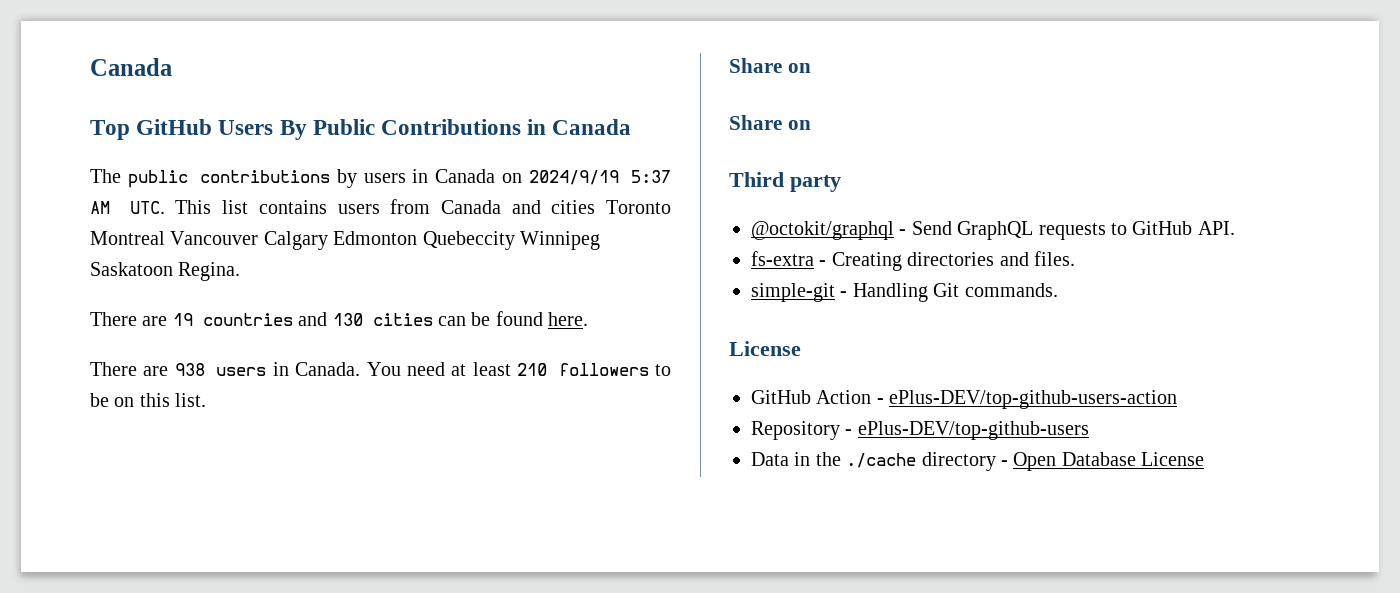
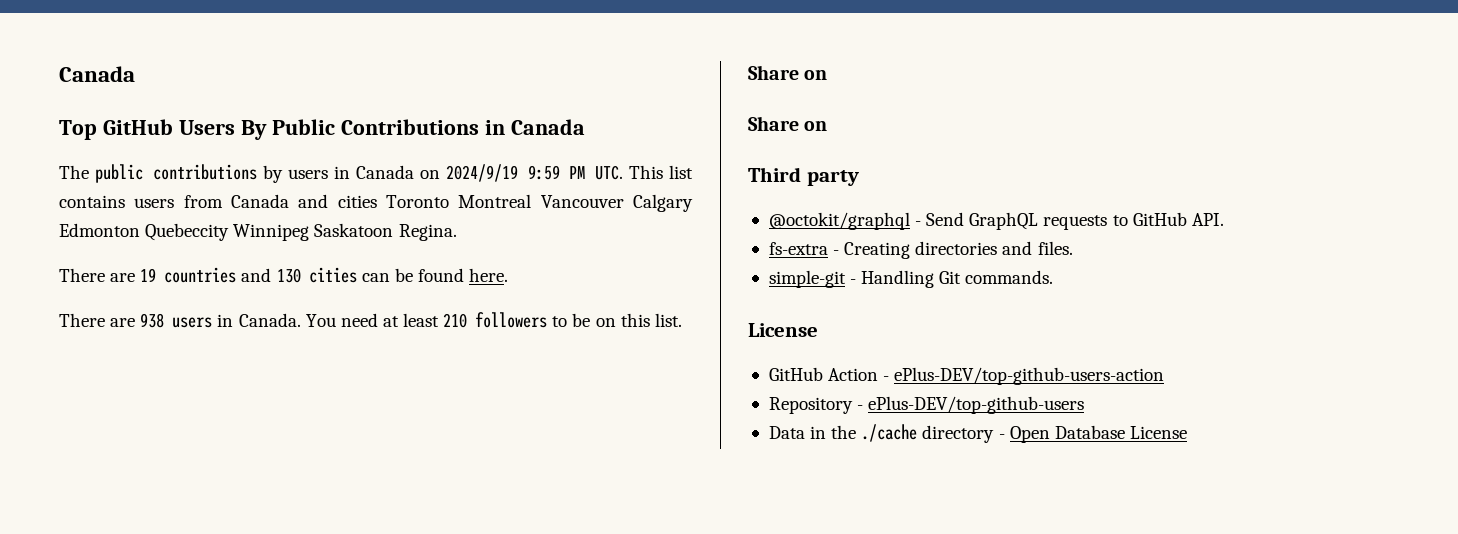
- The public contributions by users in Canada on 2024/9/19 5:37 AM UTC. This list contains users from Canada and cities Toronto Montreal Vancouver Calgary Edmonton Quebeccity Winnipeg Saskatoon Regina.
+ The public contributions by users in Canada on 2024/9/19 9:59 PM UTC. This list contains users from Canada and cities Toronto Montreal Vancouver Calgary Edmonton Quebeccity Winnipeg Saskatoon Regina.

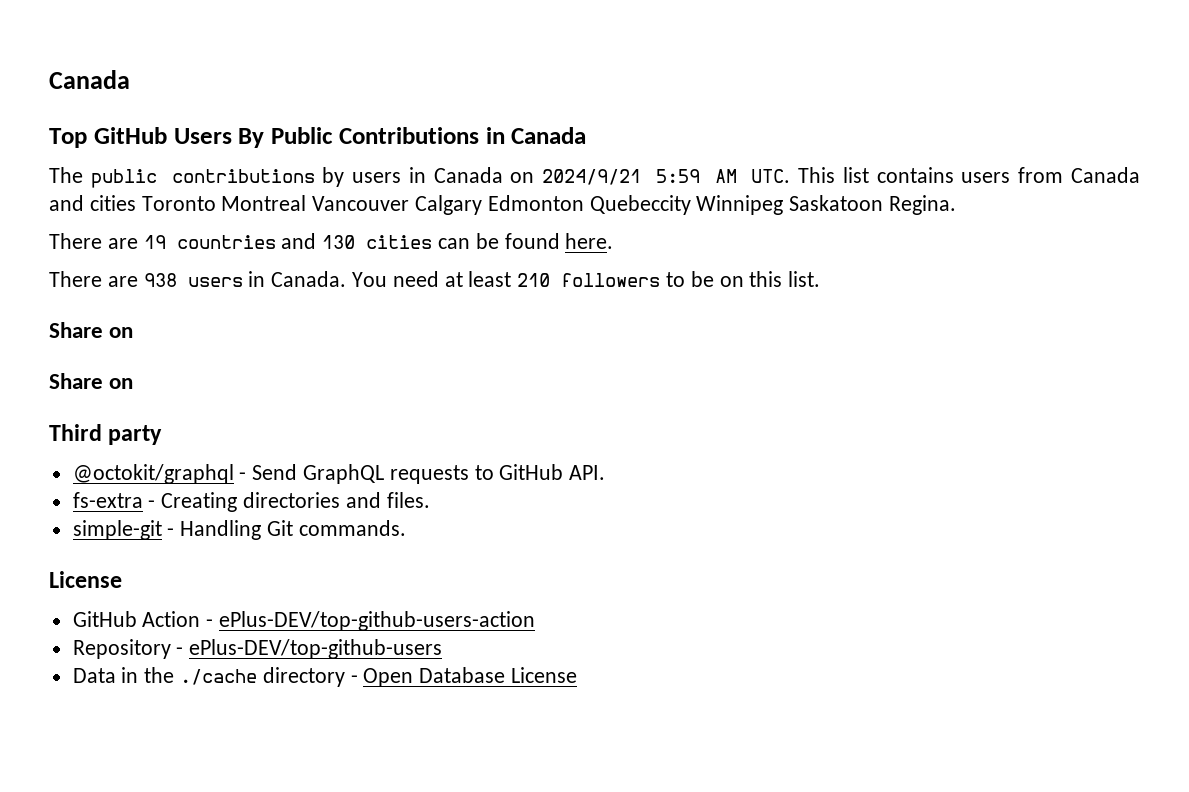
- The public contributions by users in Canada on 2024/9/19 9:59 PM UTC. This list contains users from Canada and cities Toronto Montreal Vancouver Calgary Edmonton Quebeccity Winnipeg Saskatoon Regina.
+ The public contributions by users in Canada on 2024/9/21 5:59 AM UTC. This list contains users from Canada and cities Toronto Montreal Vancouver Calgary Edmonton Quebeccity Winnipeg Saskatoon Regina.

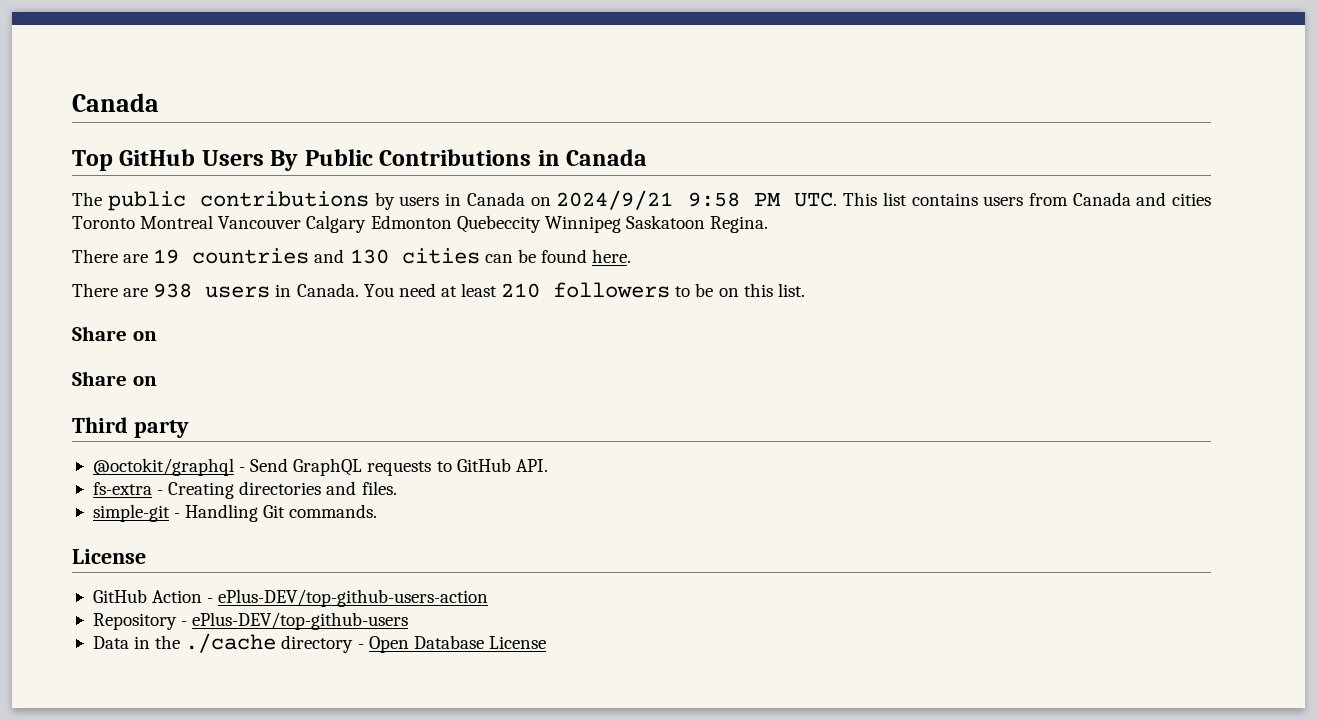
- The public contributions by users in Canada on 2024/9/21 5:59 AM UTC. This list contains users from Canada and cities Toronto Montreal Vancouver Calgary Edmonton Quebeccity Winnipeg Saskatoon Regina.
+ The public contributions by users in Canada on 2024/9/21 9:58 PM UTC. This list contains users from Canada and cities Toronto Montreal Vancouver Calgary Edmonton Quebeccity Winnipeg Saskatoon Regina.

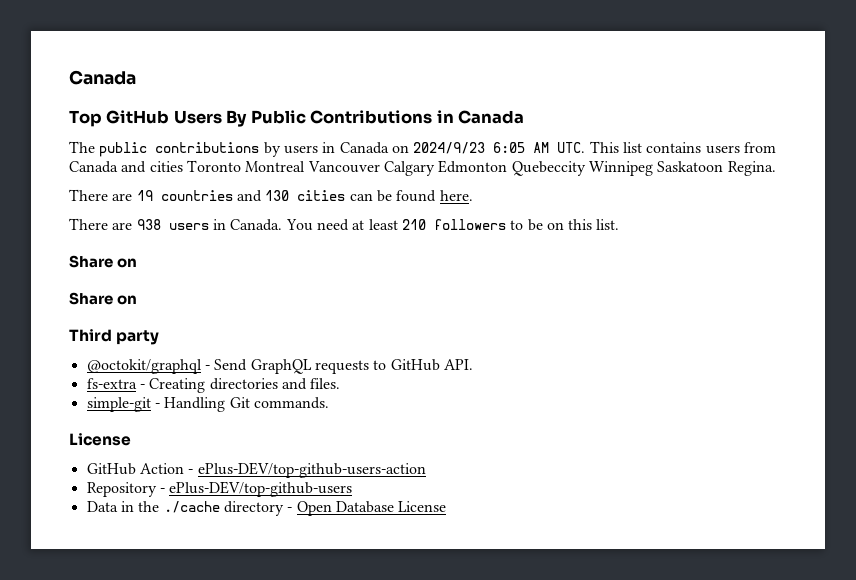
- The public contributions by users in Canada on 2024/9/21 9:58 PM UTC. This list contains users from Canada and cities Toronto Montreal Vancouver Calgary Edmonton Quebeccity Winnipeg Saskatoon Regina.
+ The public contributions by users in Canada on 2024/9/23 6:05 AM UTC. This list contains users from Canada and cities Toronto Montreal Vancouver Calgary Edmonton Quebeccity Winnipeg Saskatoon Regina.

